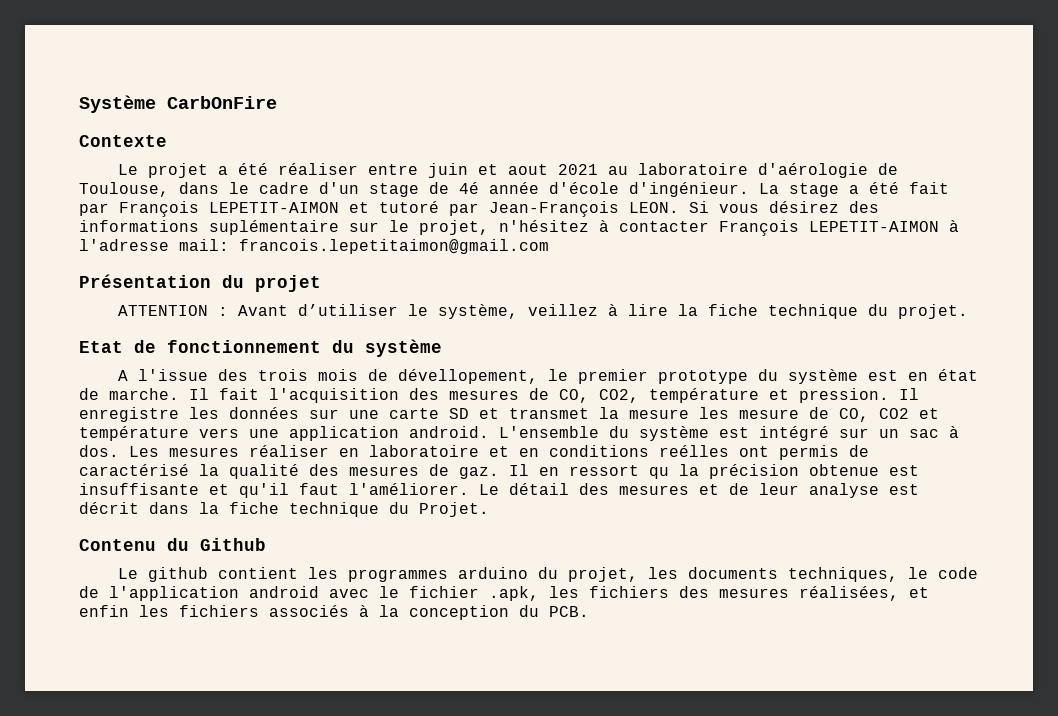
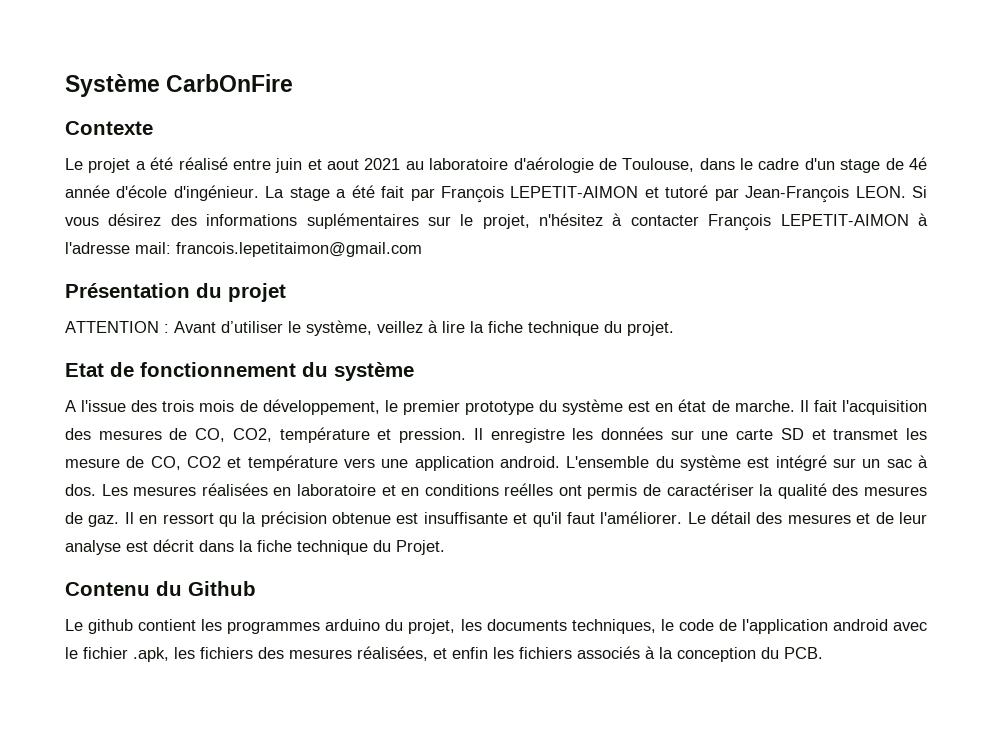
- Le projet a été réaliser entre juin et aout 2021 au laboratoire d'aérologie de Toulouse, dans le cadre d'un stage de 4é année d'école d'ingénieur.
+ Le projet a été réalisé entre juin et aout 2021 au laboratoire d'aérologie de Toulouse, dans le cadre d'un stage de 4é année d'école d'ingénieur.
- Si vous désirez des informations suplémentaire sur le projet, n'hésitez à contacter François LEPETIT-AIMON à l'adresse mail: francois.lepetitaimon@gmail.com
+ Si vous désirez des informations suplémentaires sur le projet, n'hésitez à contacter François LEPETIT-AIMON à l'adresse mail: francois.lepetitaimon@gmail.com
- A l'issue des trois mois de dévellopement, le premier prototype du système est en état de marche.
+ A l'issue des trois mois de développement, le premier prototype du système est en état de marche.
- Il enregistre les données sur une carte SD et transmet la mesure les mesure de CO, CO2 et température vers une application android.
+ Il enregistre les données sur une carte SD et transmet les mesure de CO, CO2 et température vers une application android.
- Les mesures réaliser en laboratoire et en conditions reélles ont permis de caractérisé la qualité des mesures de gaz.
+ Les mesures réalisées en laboratoire et en conditions reélles ont permis de caractériser la qualité des mesures de gaz.

